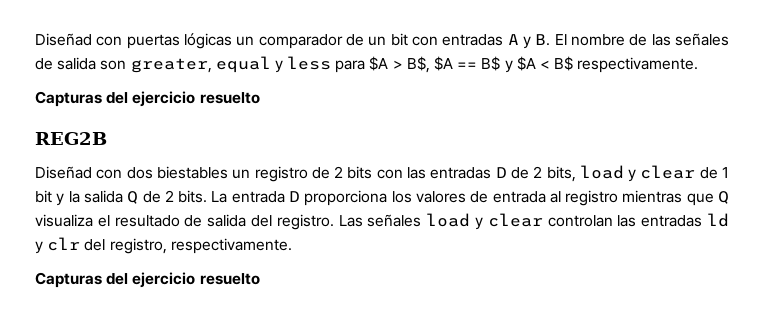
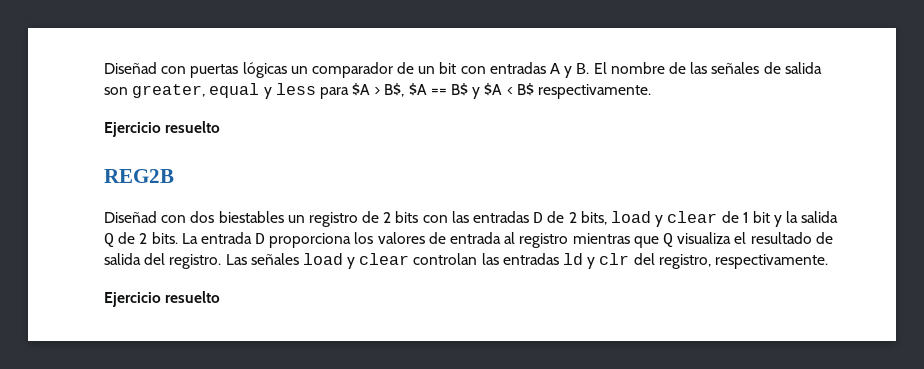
  Diseñad con puertas lógicas un comparador de un bit con entradas A y B. El nombre de las señales de salida son greater, equal y less para $A > B$, $A == B$ y $A < B$ respectivamente.
- Capturas del ejercicio resuelto
+ Ejercicio resuelto
  Las señales load y clear controlan las entradas ld y clr del registro, respectivamente.
- Capturas del ejercicio resuelto
+ Ejercicio resuelto

